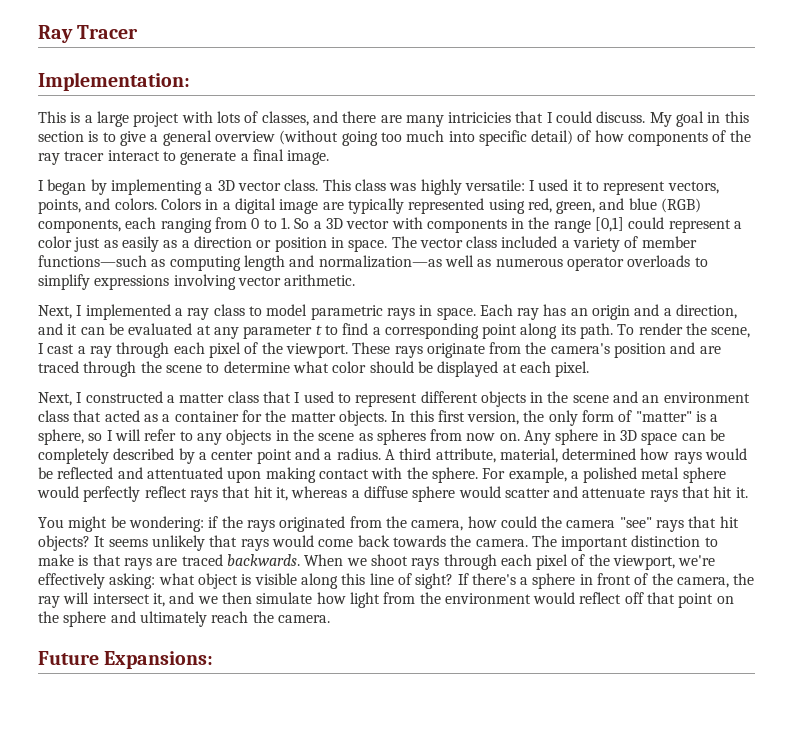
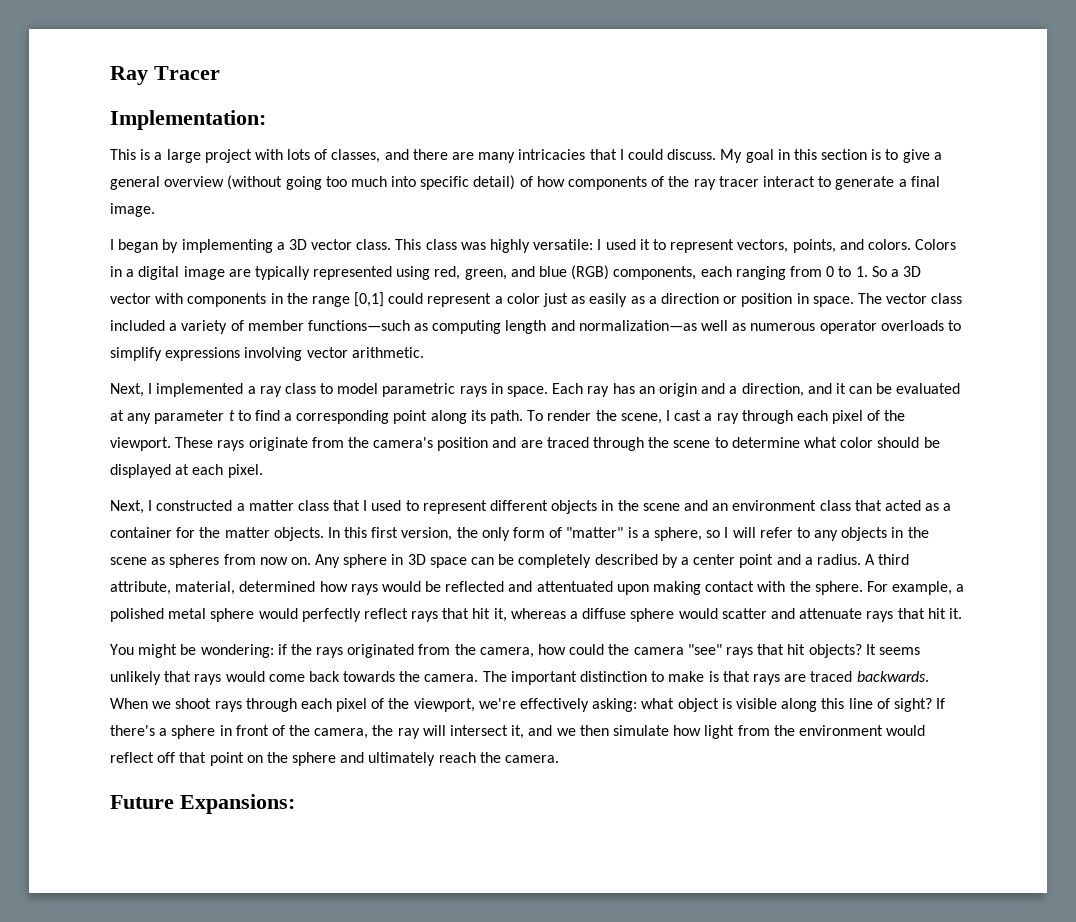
- This is a large project with lots of classes, and there are many intricicies that I could discuss.
+ This is a large project with lots of classes, and there are many intricacies that I could discuss.

